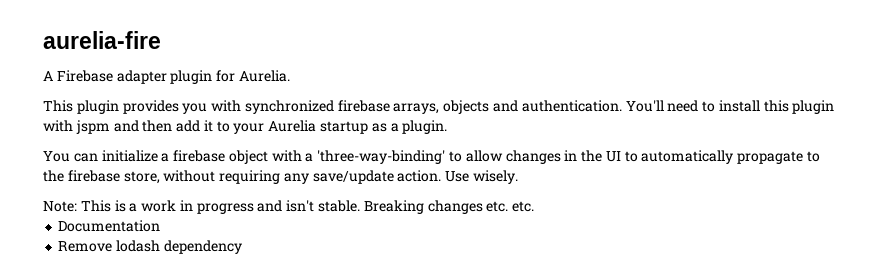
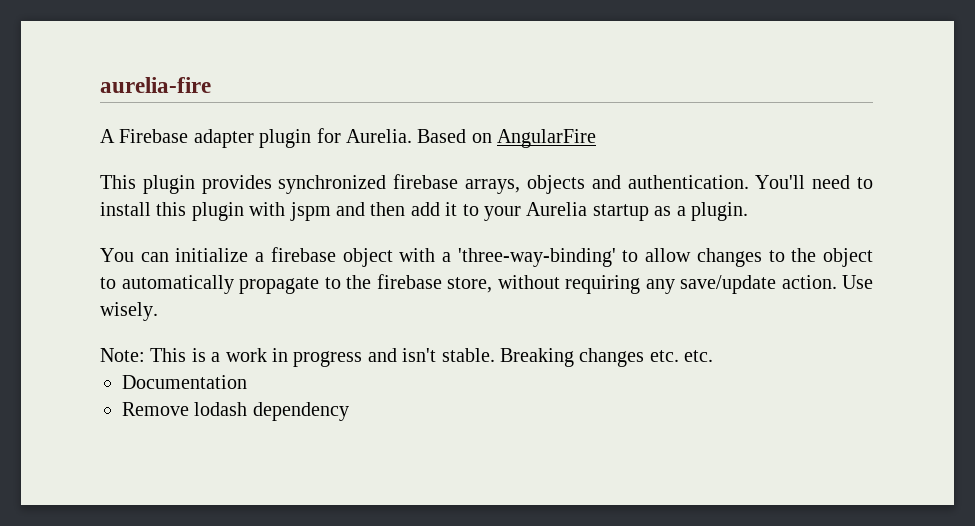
+ Based on AngularFire
- This plugin provides you with synchronized firebase arrays, objects and authentication.
+ This plugin provides synchronized firebase arrays, objects and authentication.
- You can initialize a firebase object with a 'three-way-binding' to allow changes in the UI to automatically propagate to the firebase store, without requiring any save/update action.
+ You can initialize a firebase object with a 'three-way-binding' to allow changes to the object to automatically propagate to the firebase store, without requiring any save/update action.

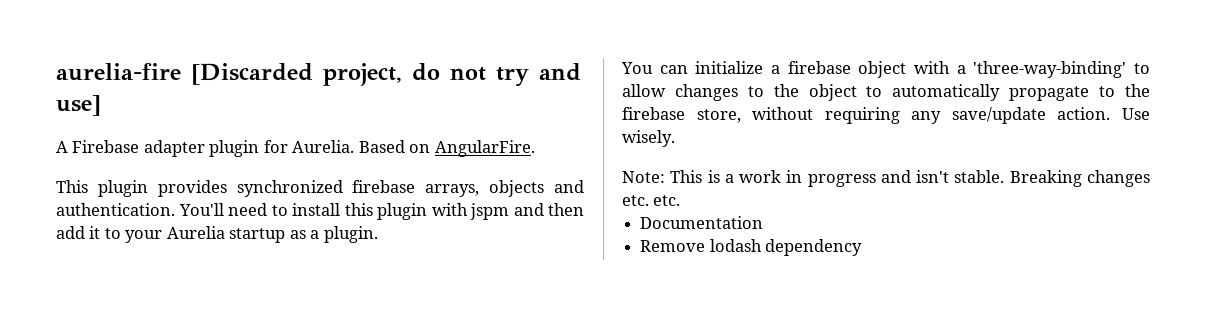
- aurelia-fire
+ aurelia-fire [Discarded project, do not try and use]
- Based on AngularFire
+ Based on AngularFire.

